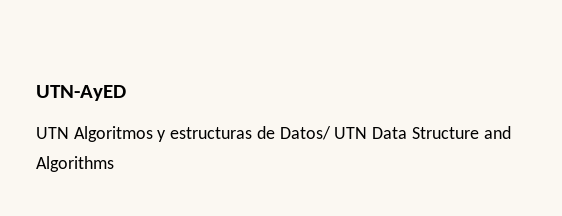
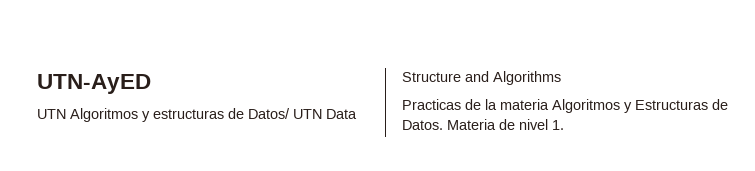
+ Practicas de la materia Algoritmos y Estructuras de Datos. Materia de nivel 1.

